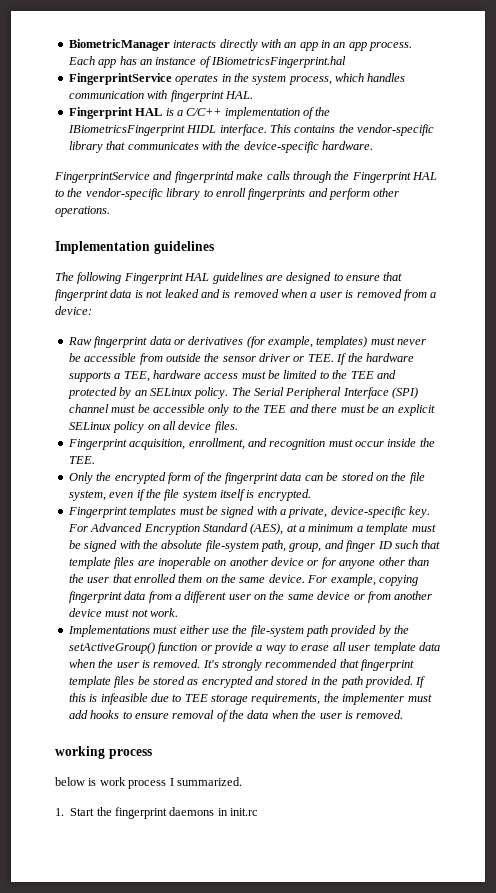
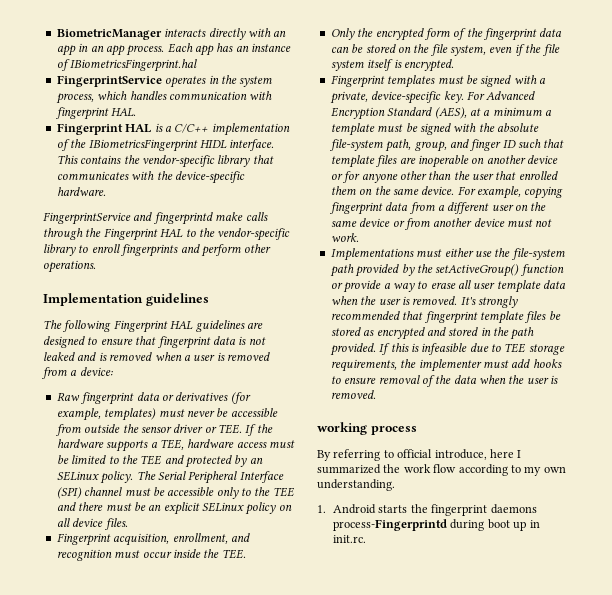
- below is work process I summarized.
+ By referring to official introduce, here I summarized the work flow according to my own understanding.
- 1. Start the fingerprint daemons in init.rc
+ 1. Android starts the fingerprint daemons process-Fingerprintd during boot up in init.rc.

